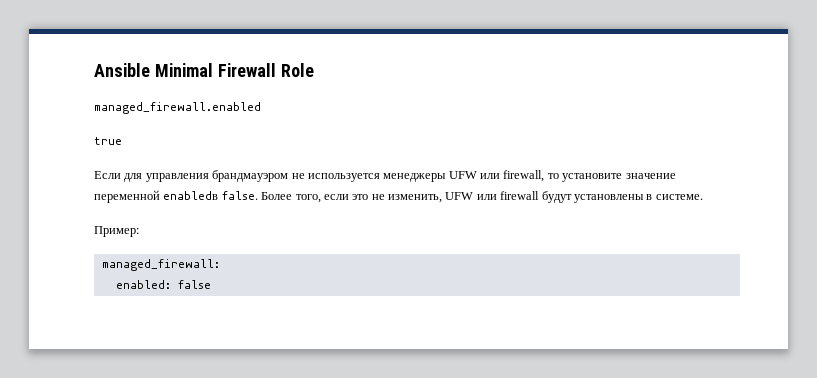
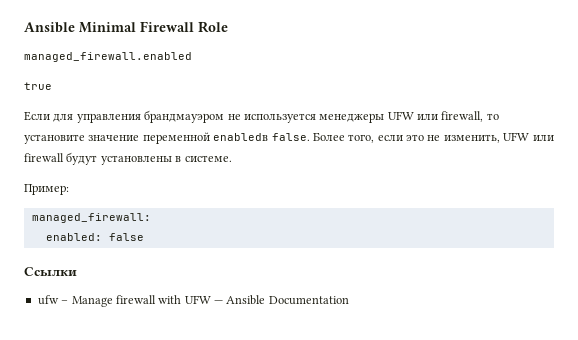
+ Ссылки
+ ufw – Manage firewall with UFW — Ansible Documentation

